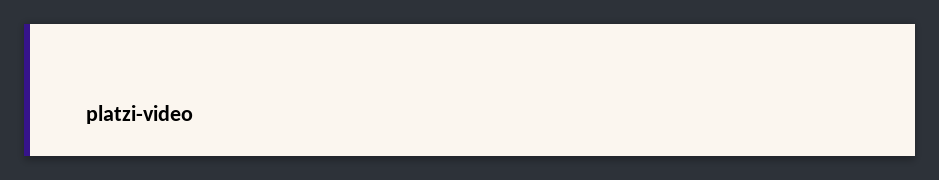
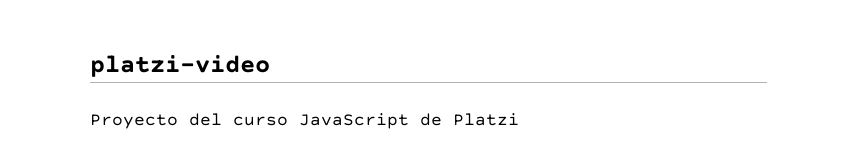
+ Proyecto del curso JavaScript de Platzi

